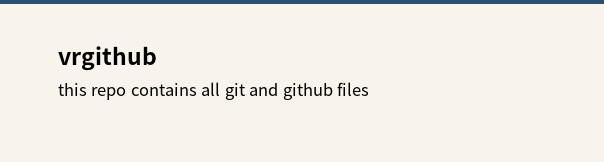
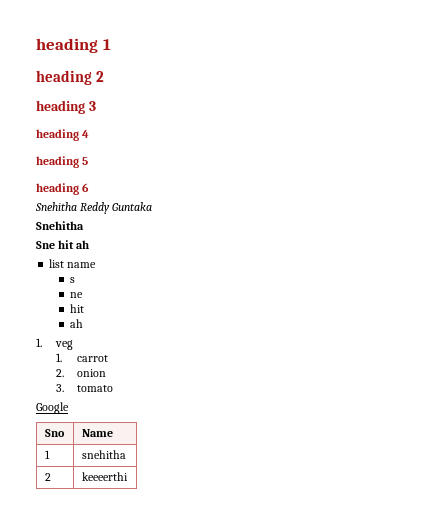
- vrgithub
- this repo contains all git and github files
+ heading 1
+ heading 2
+ heading 3
+ heading 4
+ heading 5
+ heading 6
+ Snehitha Reddy Guntaka
+ Snehitha
+ Sne hit ah
+ list name
+ s
+ ne
+ hit
+ ah
+ 1. veg
+ 1. carrot
+ 2. onion
+ 3. tomato
+ Google
+ Sno | Name
+ 1 | snehitha
+ 2 | keeeerthi

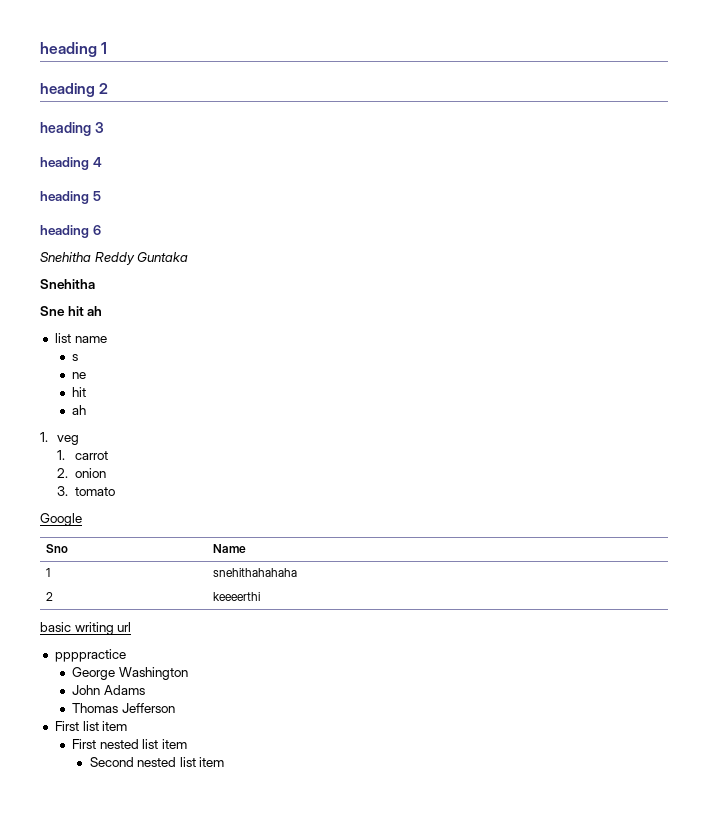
- 1 | snehitha
+ 1 | snehithahahaha
+ basic writing url
+ ppppractice
+ George Washington
+ John Adams
+ Thomas Jefferson
+ First list item
+ First nested list item
+ Second nested list item

